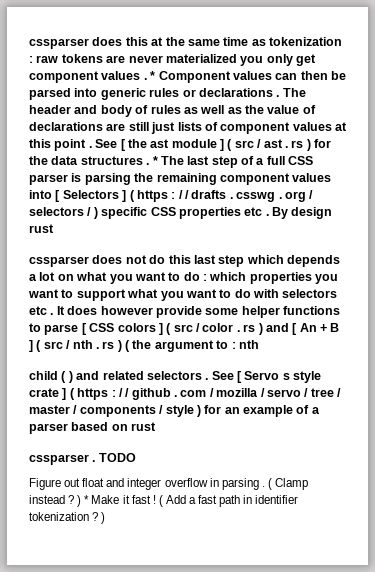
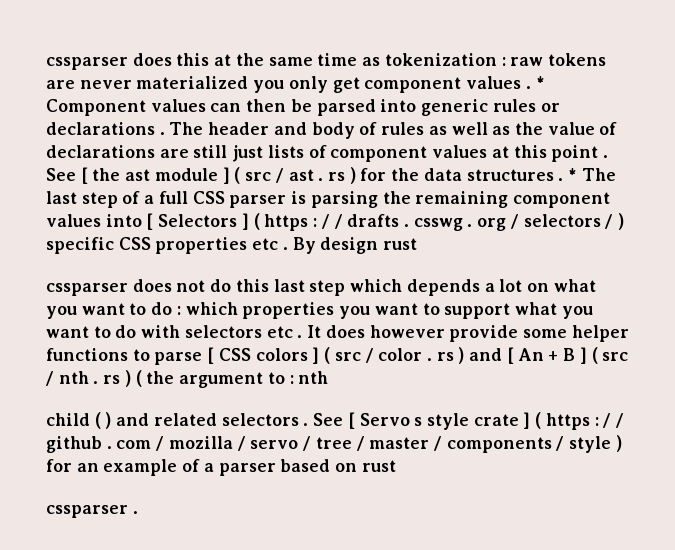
- TODO
- Figure out float and integer overflow in parsing . ( Clamp instead ? ) * Make it fast ! ( Add a fast path in identifier tokenization ? )

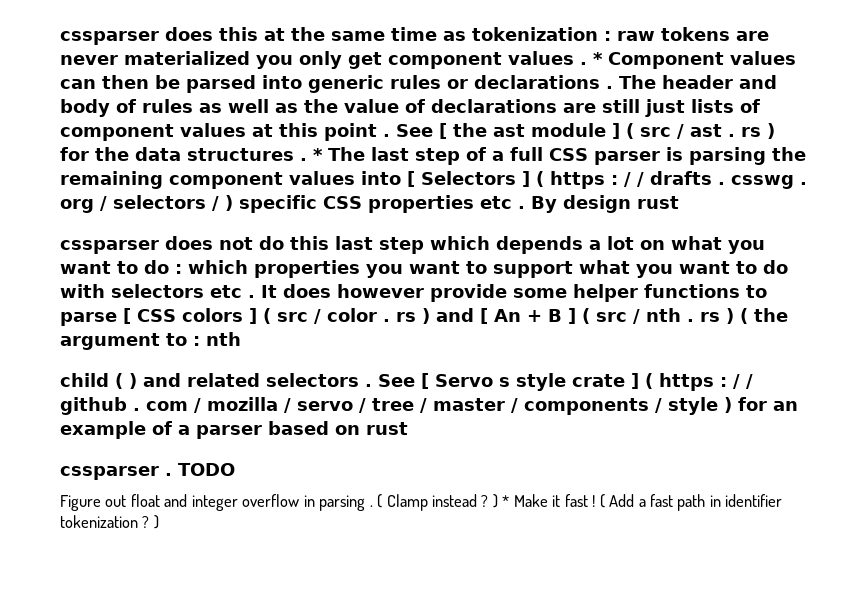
+ TODO
+ Figure out float and integer overflow in parsing . ( Clamp instead ? ) * Make it fast ! ( Add a fast path in identifier tokenization ? )

